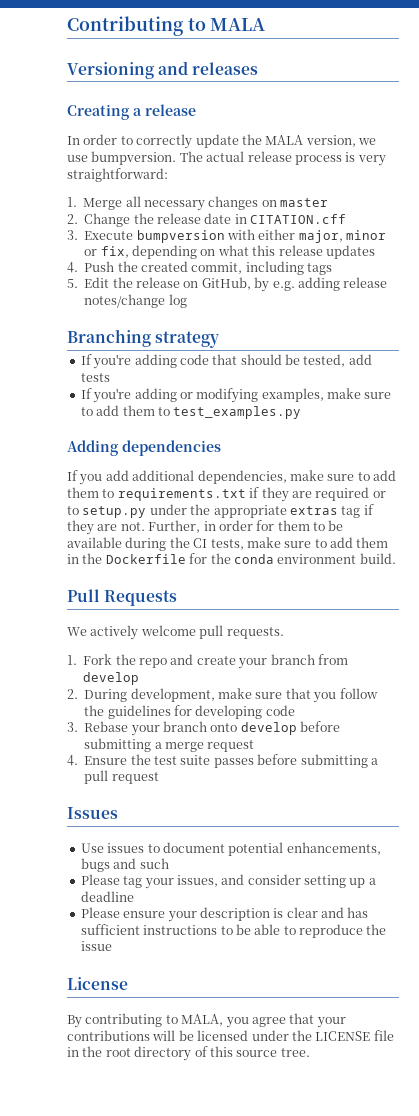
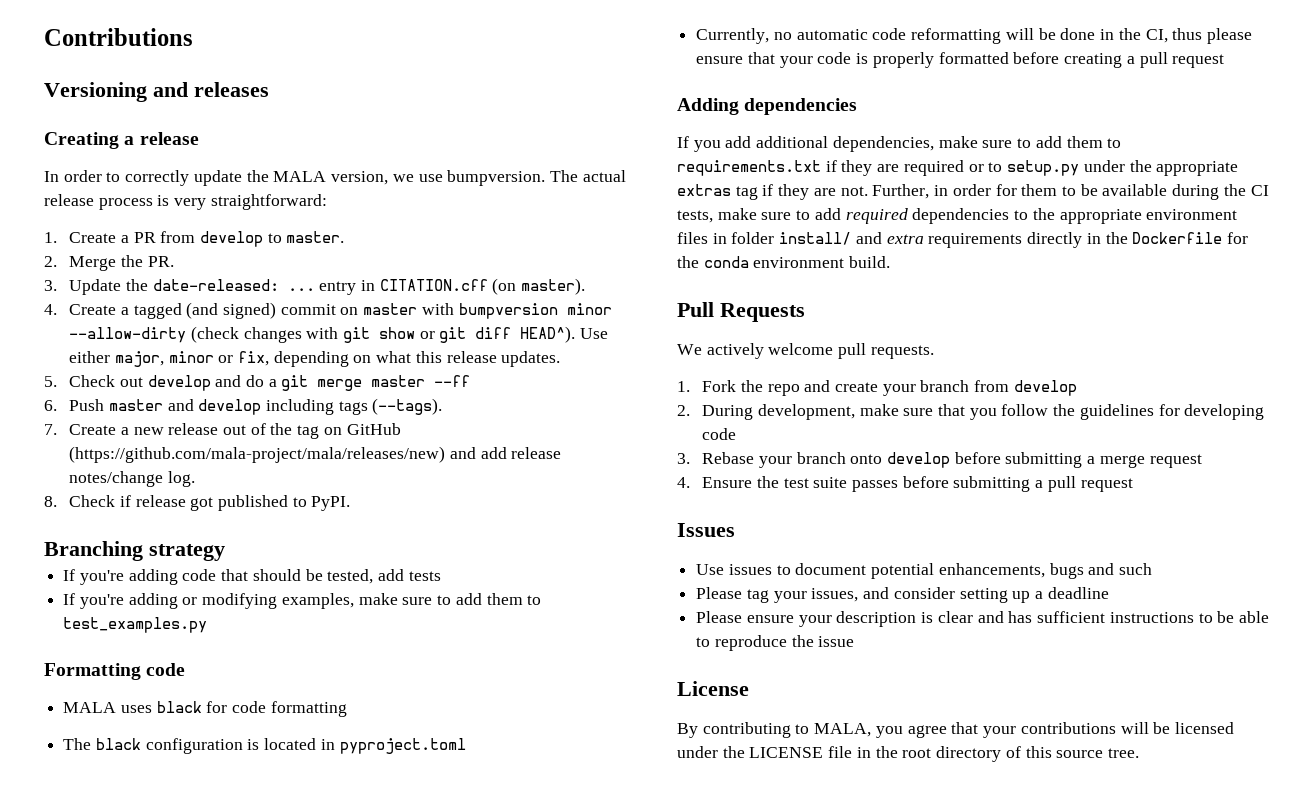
- Contributing to MALA
+ Contributions
- 1. Merge all necessary changes on master
- 2. Change the release date in CITATION.cff
- 3. Execute bumpversion with either major, minor or fix, depending on what this release updates
- 4. Push the created commit, including tags
- 5. Edit the release on GitHub, by e.g. adding release notes/change log
+ 1. Create a PR from develop to master.
+ 2. Merge the PR.
+ 3. Update the date-released: ... entry in CITATION.cff (on master).
+ 4. Create a tagged (and signed) commit on master with bumpversion minor --allow-dirty (check changes with git show or git diff HEAD^). Use either major, minor or fix, depending on what this release updates.
+ 5. Check out develop and do a git merge master --ff
+ 6. Push master and develop including tags (--tags).
+ 7. Create a new release out of the tag on GitHub (https://github.com/mala-project/mala/releases/new) and add release notes/change log.
+ 8. Check if release got published to PyPI.
+ Formatting code
+ MALA uses black for code formatting
+ The black configuration is located in pyproject.toml
+ Currently, no automatic code reformatting will be done in the CI, thus please ensure that your code is properly formatted before creating a pull request
- Further, in order for them to be available during the CI tests, make sure to add them in the Dockerfile for the conda environment build.
+ Further, in order for them to be available during the CI tests, make sure to add required dependencies to the appropriate environment files in folder install/ and extra requirements directly in the Dockerfile for the conda environment build.

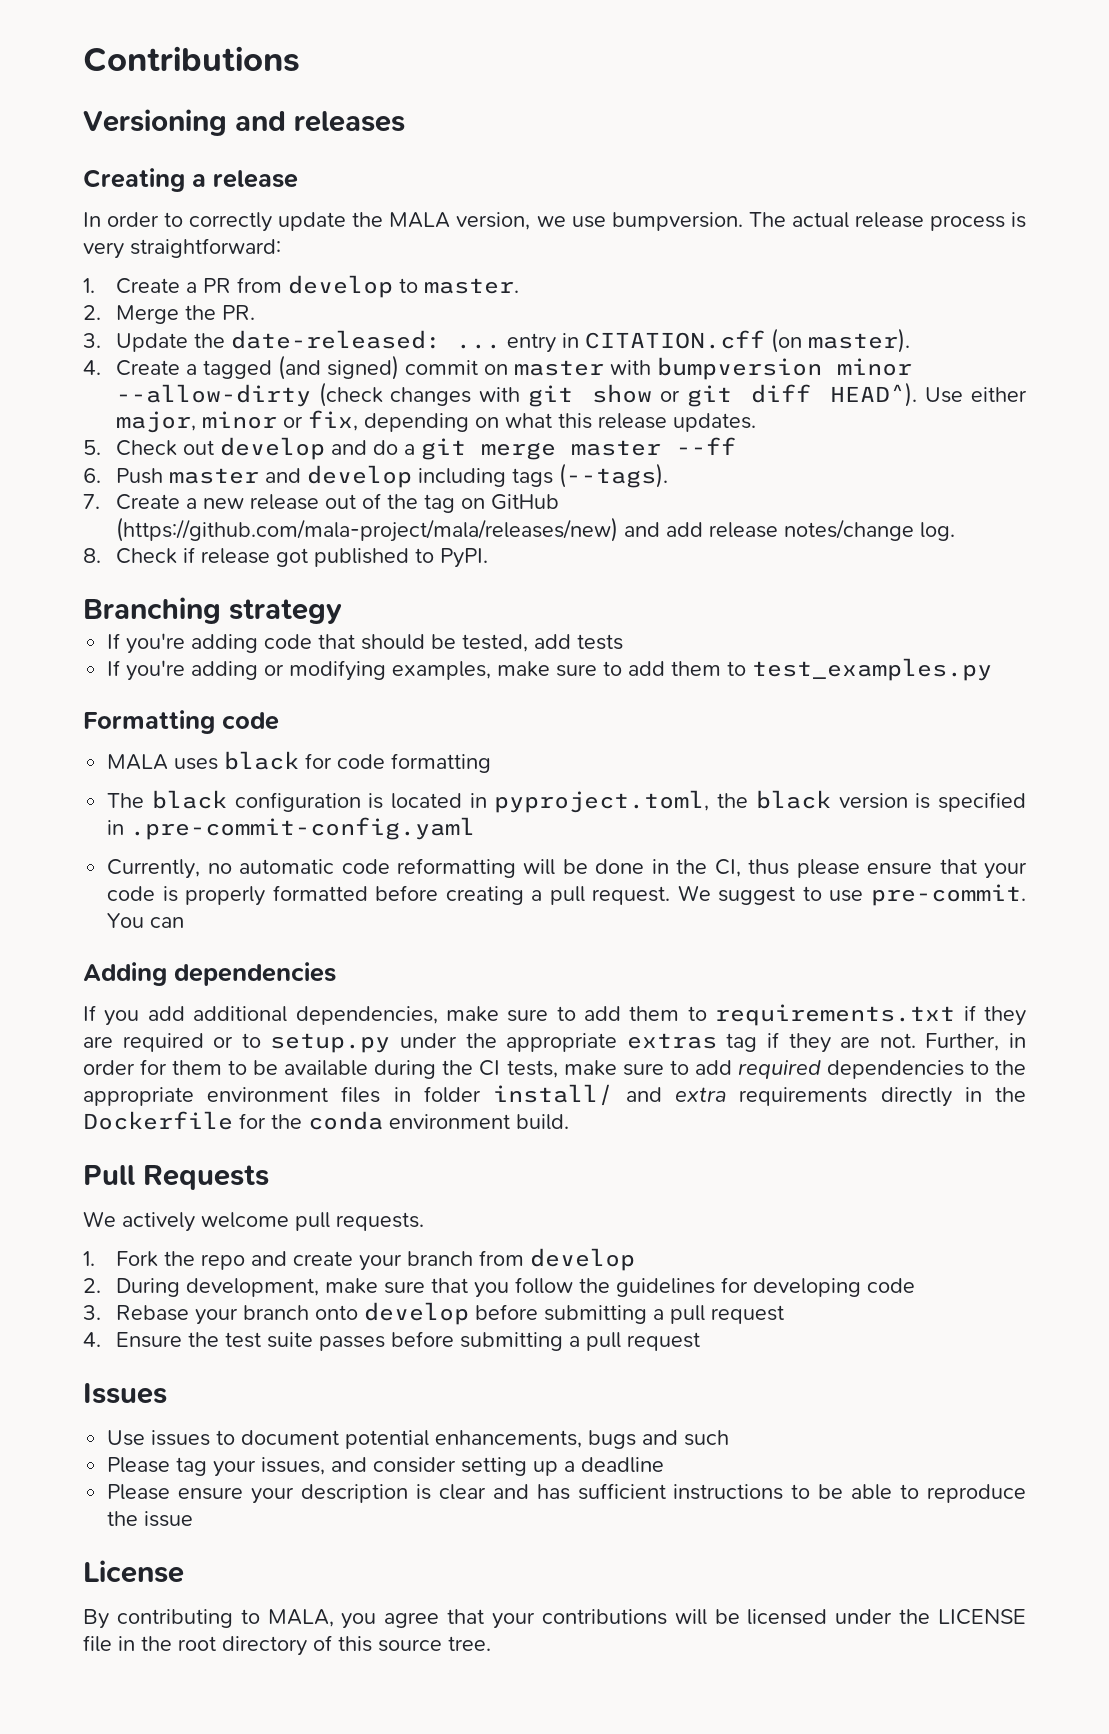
- The black configuration is located in pyproject.toml
+ The black configuration is located in pyproject.toml, the black version is specified in .pre-commit-config.yaml
- Currently, no automatic code reformatting will be done in the CI, thus please ensure that your code is properly formatted before creating a pull request
+ Currently, no automatic code reformatting will be done in the CI, thus please ensure that your code is properly formatted before creating a pull request. We suggest to use pre-commit. You can
- 3. Rebase your branch onto develop before submitting a merge request
+ 3. Rebase your branch onto develop before submitting a pull request

